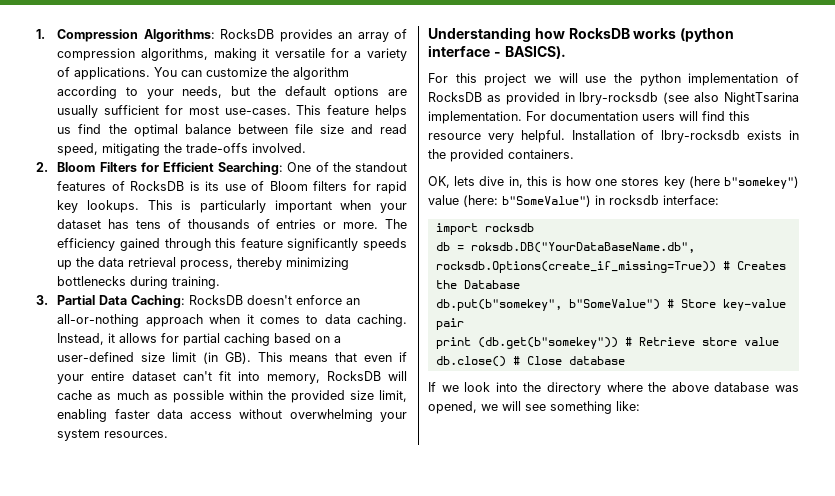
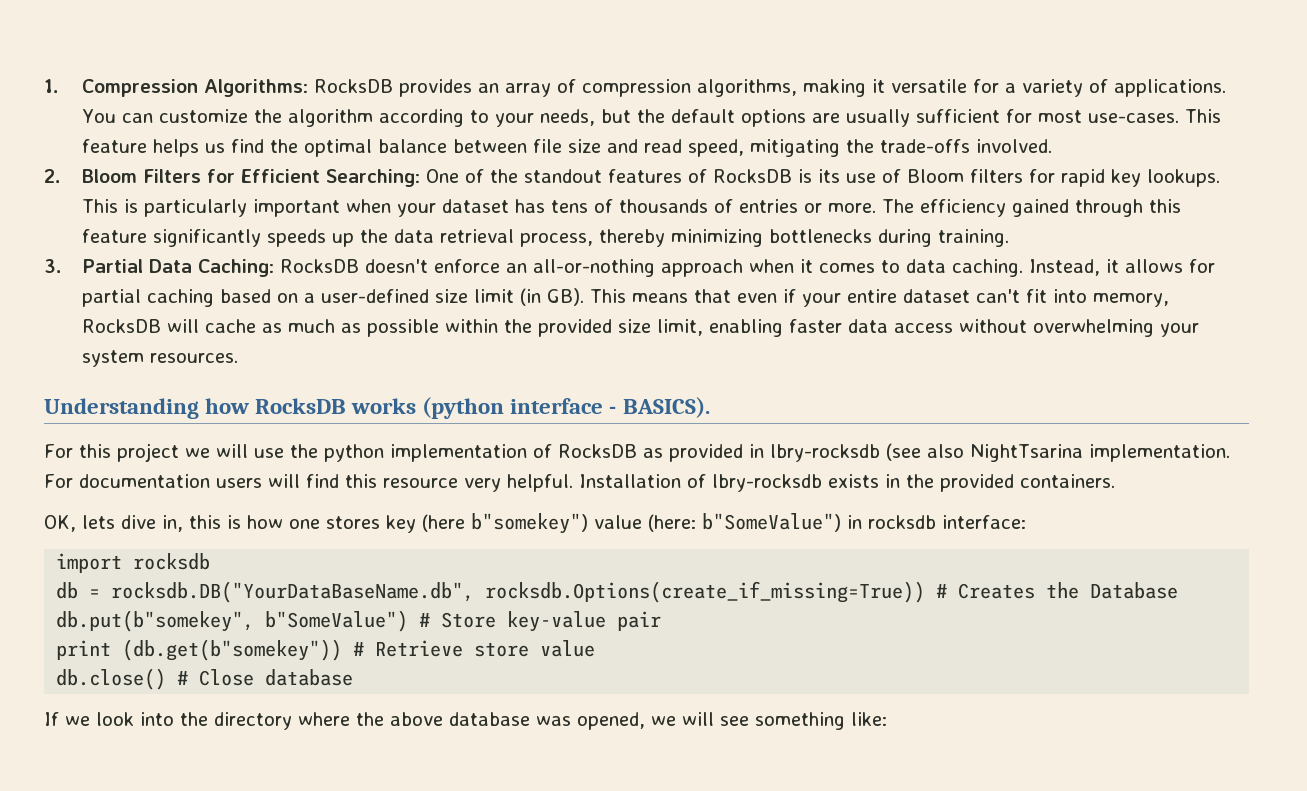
- db = roksdb.DB("YourDataBaseName.db", rocksdb.Options(create_if_missing=True)) # Creates the Database
+ db = rocksdb.DB("YourDataBaseName.db", rocksdb.Options(create_if_missing=True)) # Creates the Database

